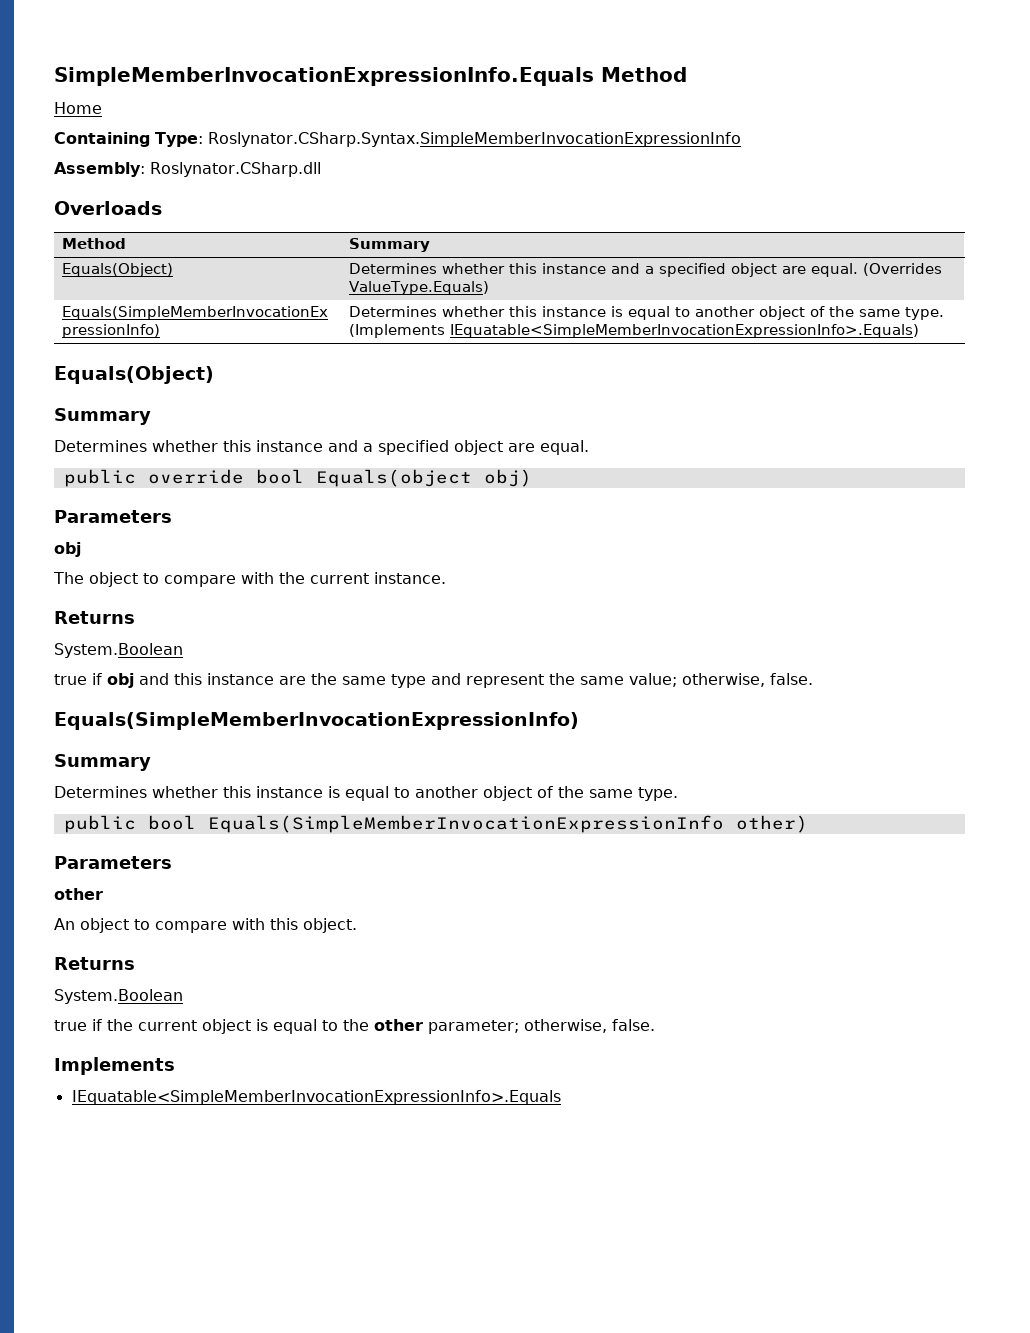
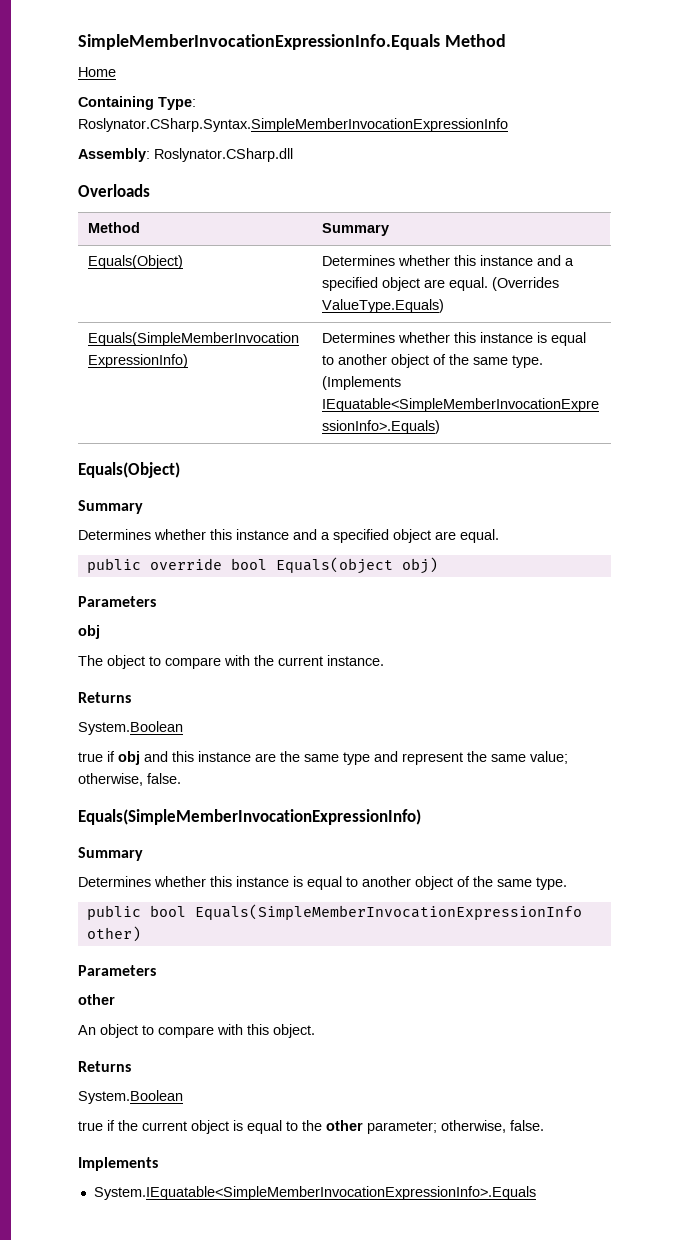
- IEquatable<SimpleMemberInvocationExpressionInfo>.Equals
+ System.IEquatable<SimpleMemberInvocationExpressionInfo>.Equals

